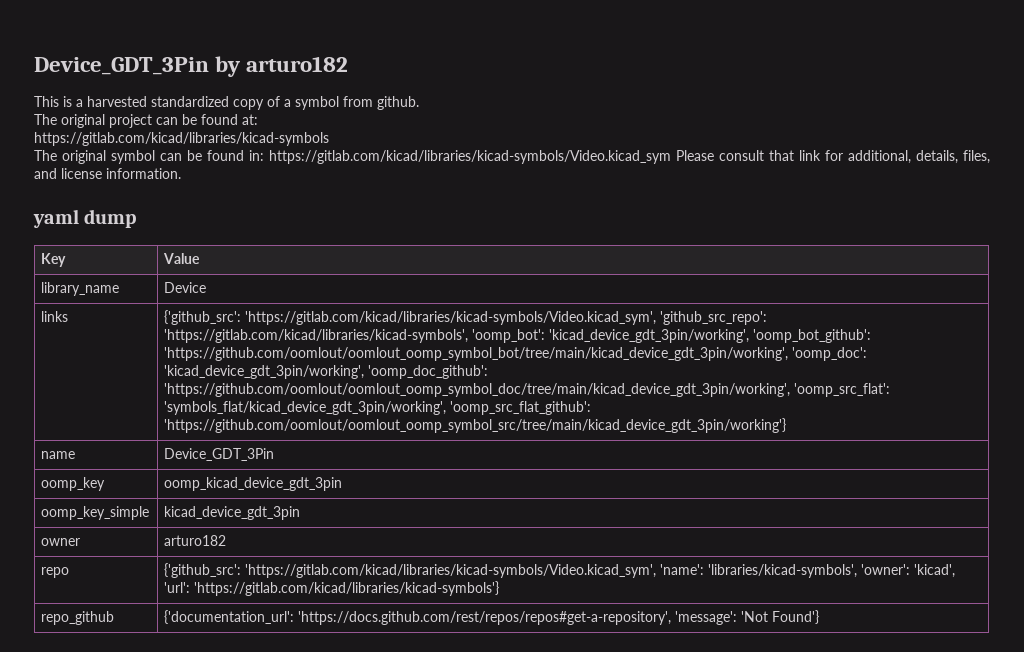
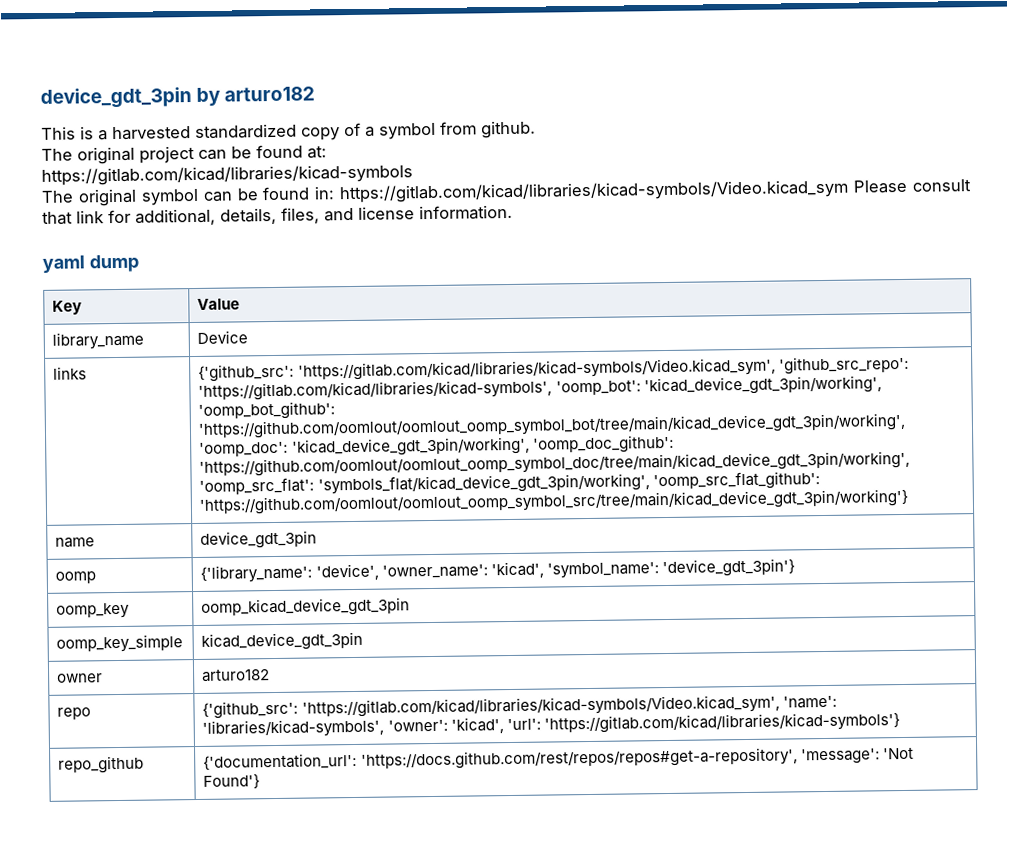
- Device_GDT_3Pin by arturo182
+ device_gdt_3pin by arturo182
- name | Device_GDT_3Pin
+ name | device_gdt_3pin
+ oomp | {'library_name': 'device', 'owner_name': 'kicad', 'symbol_name': 'device_gdt_3pin'}

